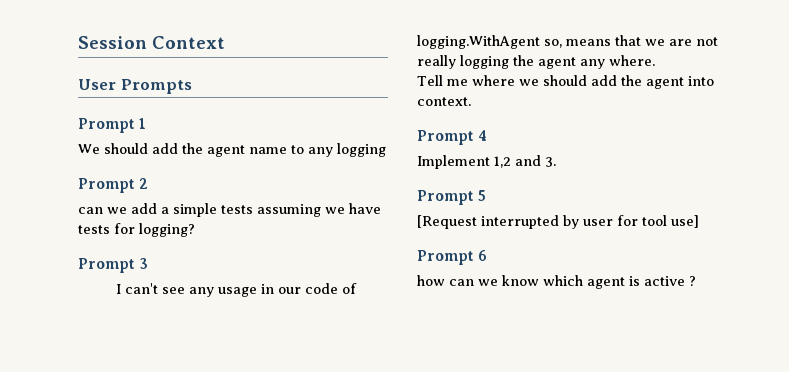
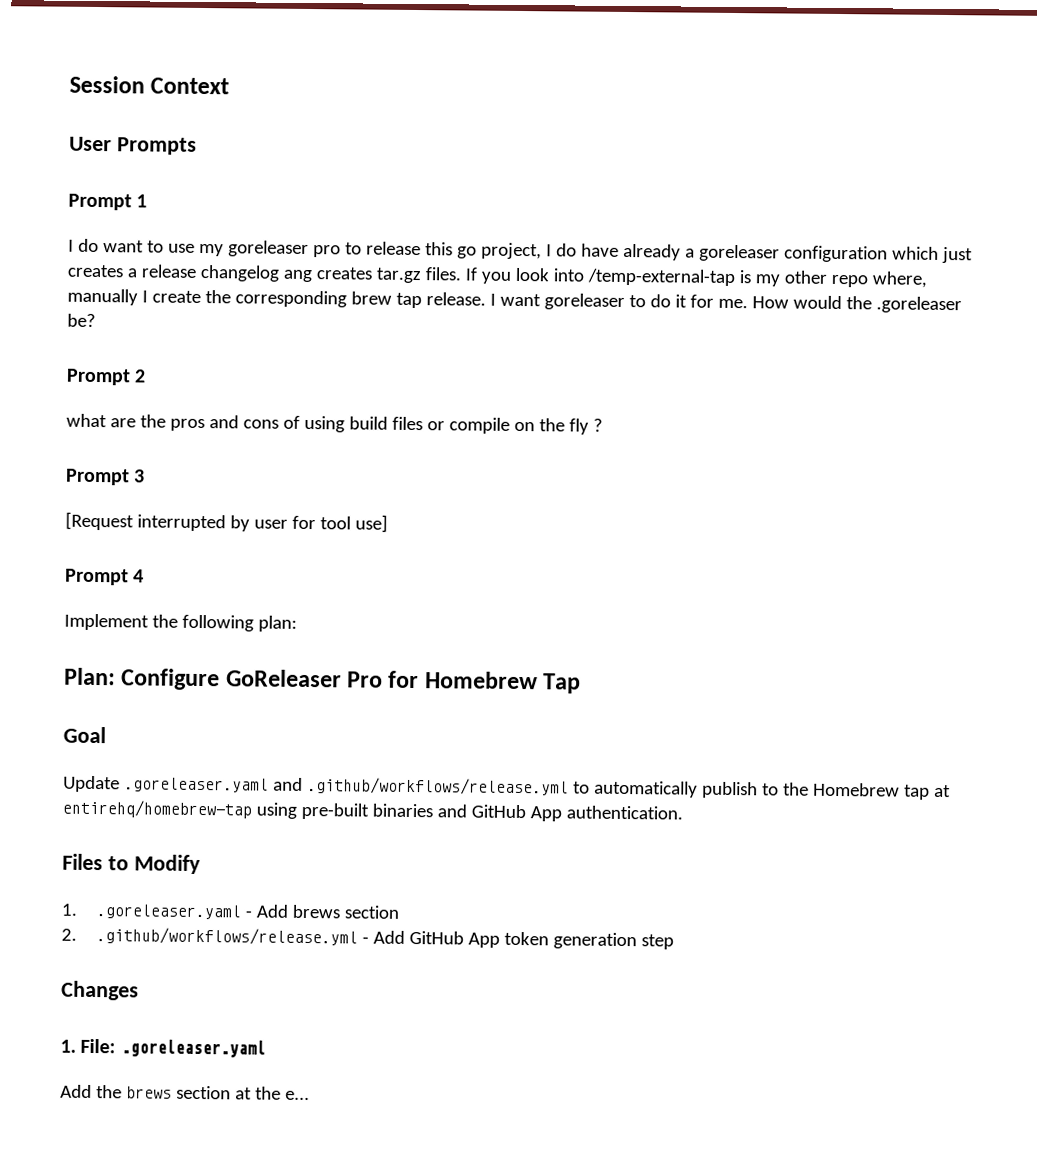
- We should add the agent name to any logging
+ I do want to use my goreleaser pro to release this go project, I do have already a goreleaser configuration which just creates a release changelog ang creates tar.gz files. If you look into /temp-external-tap is my other repo where, manually I create the corresponding brew tap release. I want goreleaser to do it for me. How would the .goreleaser be?
  Prompt 2
- can we add a simple tests assuming we have tests for logging?
+ what are the pros and cons of using build files or compile on the fly ?
  Prompt 3
- I can't see any usage in our code of logging.WithAgent so, means that we are not really logging the agent any where.
- Tell me where we should add the agent into context.
- Prompt 4
- Implement 1,2 and 3.
- Prompt 5
- Prompt 6
- how can we know which agent is active ?
+ Prompt 4
+ Implement the following plan:
+ Plan: Configure GoReleaser Pro for Homebrew Tap
+ Goal
+ Update .goreleaser.yaml and .github/workflows/release.yml to automatically publish to the Homebrew tap at entirehq/homebrew-tap using pre-built binaries and GitHub App authentication.
+ Files to Modify
+ 1. .goreleaser.yaml - Add brews section
+ 2. .github/workflows/release.yml - Add GitHub App token generation step
+ Changes
+ 1. File: .goreleaser.yaml
+ Add the brews section at the e...

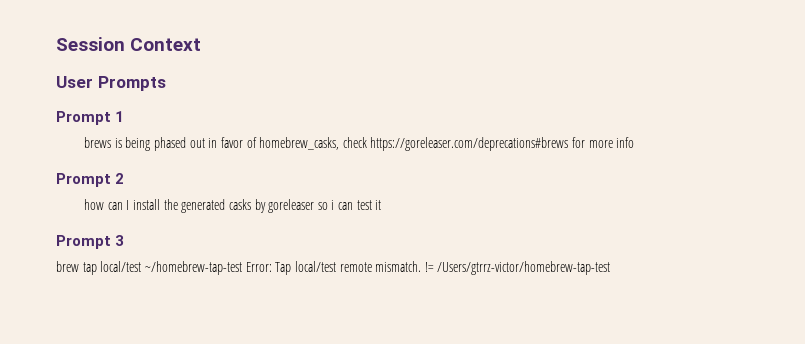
- I do want to use my goreleaser pro to release this go project, I do have already a goreleaser configuration which just creates a release changelog ang creates tar.gz files. If you look into /temp-external-tap is my other repo where, manually I create the corresponding brew tap release. I want goreleaser to do it for me. How would the .goreleaser be?
+ brews is being phased out in favor of homebrew_casks, check https://goreleaser.com/deprecations#brews for more info
  Prompt 2
- what are the pros and cons of using build files or compile on the fly ?
+ how can I install the generated casks by goreleaser so i can test it
  Prompt 3
- [Request interrupted by user for tool use]
- Prompt 4
- Implement the following plan:
- Plan: Configure GoReleaser Pro for Homebrew Tap
- Goal
- Update .goreleaser.yaml and .github/workflows/release.yml to automatically publish to the Homebrew tap at entirehq/homebrew-tap using pre-built binaries and GitHub App authentication.
- Files to Modify
- 1. .goreleaser.yaml - Add brews section
- 2. .github/workflows/release.yml - Add GitHub App token generation step
- Changes
- 1. File: .goreleaser.yaml
- Add the brews section at the e...
+ brew tap local/test ~/homebrew-tap-test Error: Tap local/test remote mismatch. != /Users/gtrrz-victor/homebrew-tap-test

